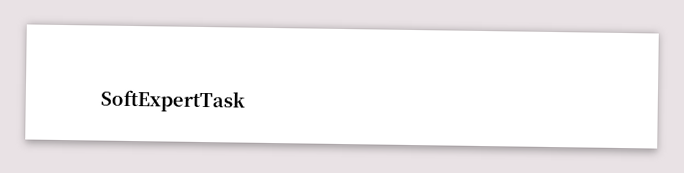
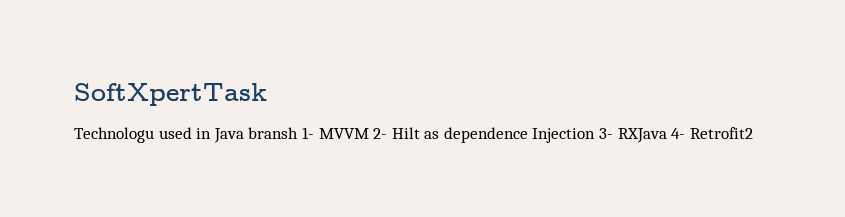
- SoftExpertTask
+ SoftXpertTask
+ Technologu used in Java bransh 1- MVVM 2- Hilt as dependence Injection 3- RXJava 4- Retrofit2

